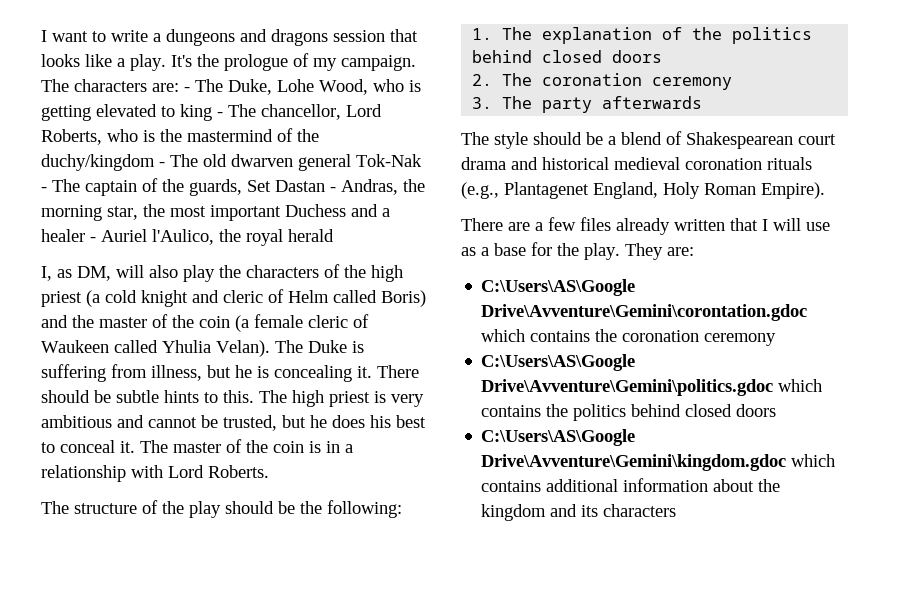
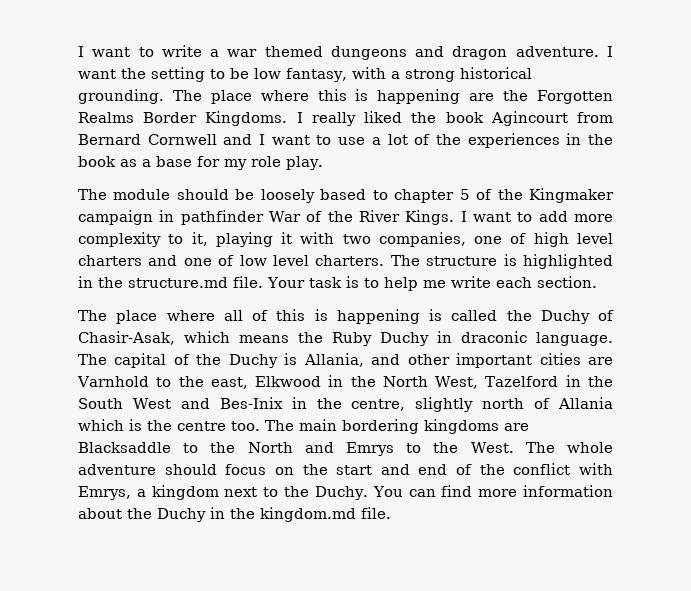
- I want to write a dungeons and dragons session that looks like a play. It's the prologue of my campaign. The characters are: - The Duke, Lohe Wood, who is getting elevated to king - The chancellor, Lord Roberts, who is the mastermind of the duchy/kingdom - The old dwarven general Tok-Nak - The captain of the guards, Set Dastan - Andras, the morning star, the most important Duchess and a healer - Auriel l'Aulico, the royal herald
- I, as DM, will also play the characters of the high priest (a cold knight and cleric of Helm called Boris) and the master of the coin (a female cleric of Waukeen called Yhulia Velan). The Duke is suffering from illness, but he is concealing it. There should be subtle hints to this. The high priest is very ambitious and cannot be trusted, but he does his best to conceal it. The master of the coin is in a relationship with Lord Roberts.
- The structure of the play should be the following:
- 1. The explanation of the politics behind closed doors
- 2. The coronation ceremony
- 3. The party afterwards
- The style should be a blend of Shakespearean court drama and historical medieval coronation rituals (e.g., Plantagenet England, Holy Roman Empire).
- There are a few files already written that I will use as a base for the play. They are:
- C:\Users\AS\Google Drive\Avventure\Gemini\corontation.gdoc which contains the coronation ceremony
- C:\Users\AS\Google Drive\Avventure\Gemini\politics.gdoc which contains the politics behind closed doors
- C:\Users\AS\Google Drive\Avventure\Gemini\kingdom.gdoc which contains additional information about the kingdom and its characters
+ I want to write a war themed dungeons and dragon adventure. I want the setting to be low fantasy, with a strong historical grounding. The place where this is happening are the Forgotten Realms Border Kingdoms. I really liked the book Agincourt from Bernard Cornwell and I want to use a lot of the experiences in the book as a base for my role play.
+ The module should be loosely based to chapter 5 of the Kingmaker campaign in pathfinder War of the River Kings. I want to add more complexity to it, playing it with two companies, one of high level charters and one of low level charters. The structure is highlighted in the structure.md file. Your task is to help me write each section.
+ The place where all of this is happening is called the Duchy of Chasir-Asak, which means the Ruby Duchy in draconic language. The capital of the Duchy is Allania, and other important cities are Varnhold to the east, Elkwood in the North West, Tazelford in the South West and Bes-Inix in the centre, slightly north of Allania which is the centre too. The main bordering kingdoms are Blacksaddle to the North and Emrys to the West. The whole adventure should focus on the start and end of the conflict with Emrys, a kingdom next to the Duchy. You can find more information about the Duchy in the kingdom.md file.

